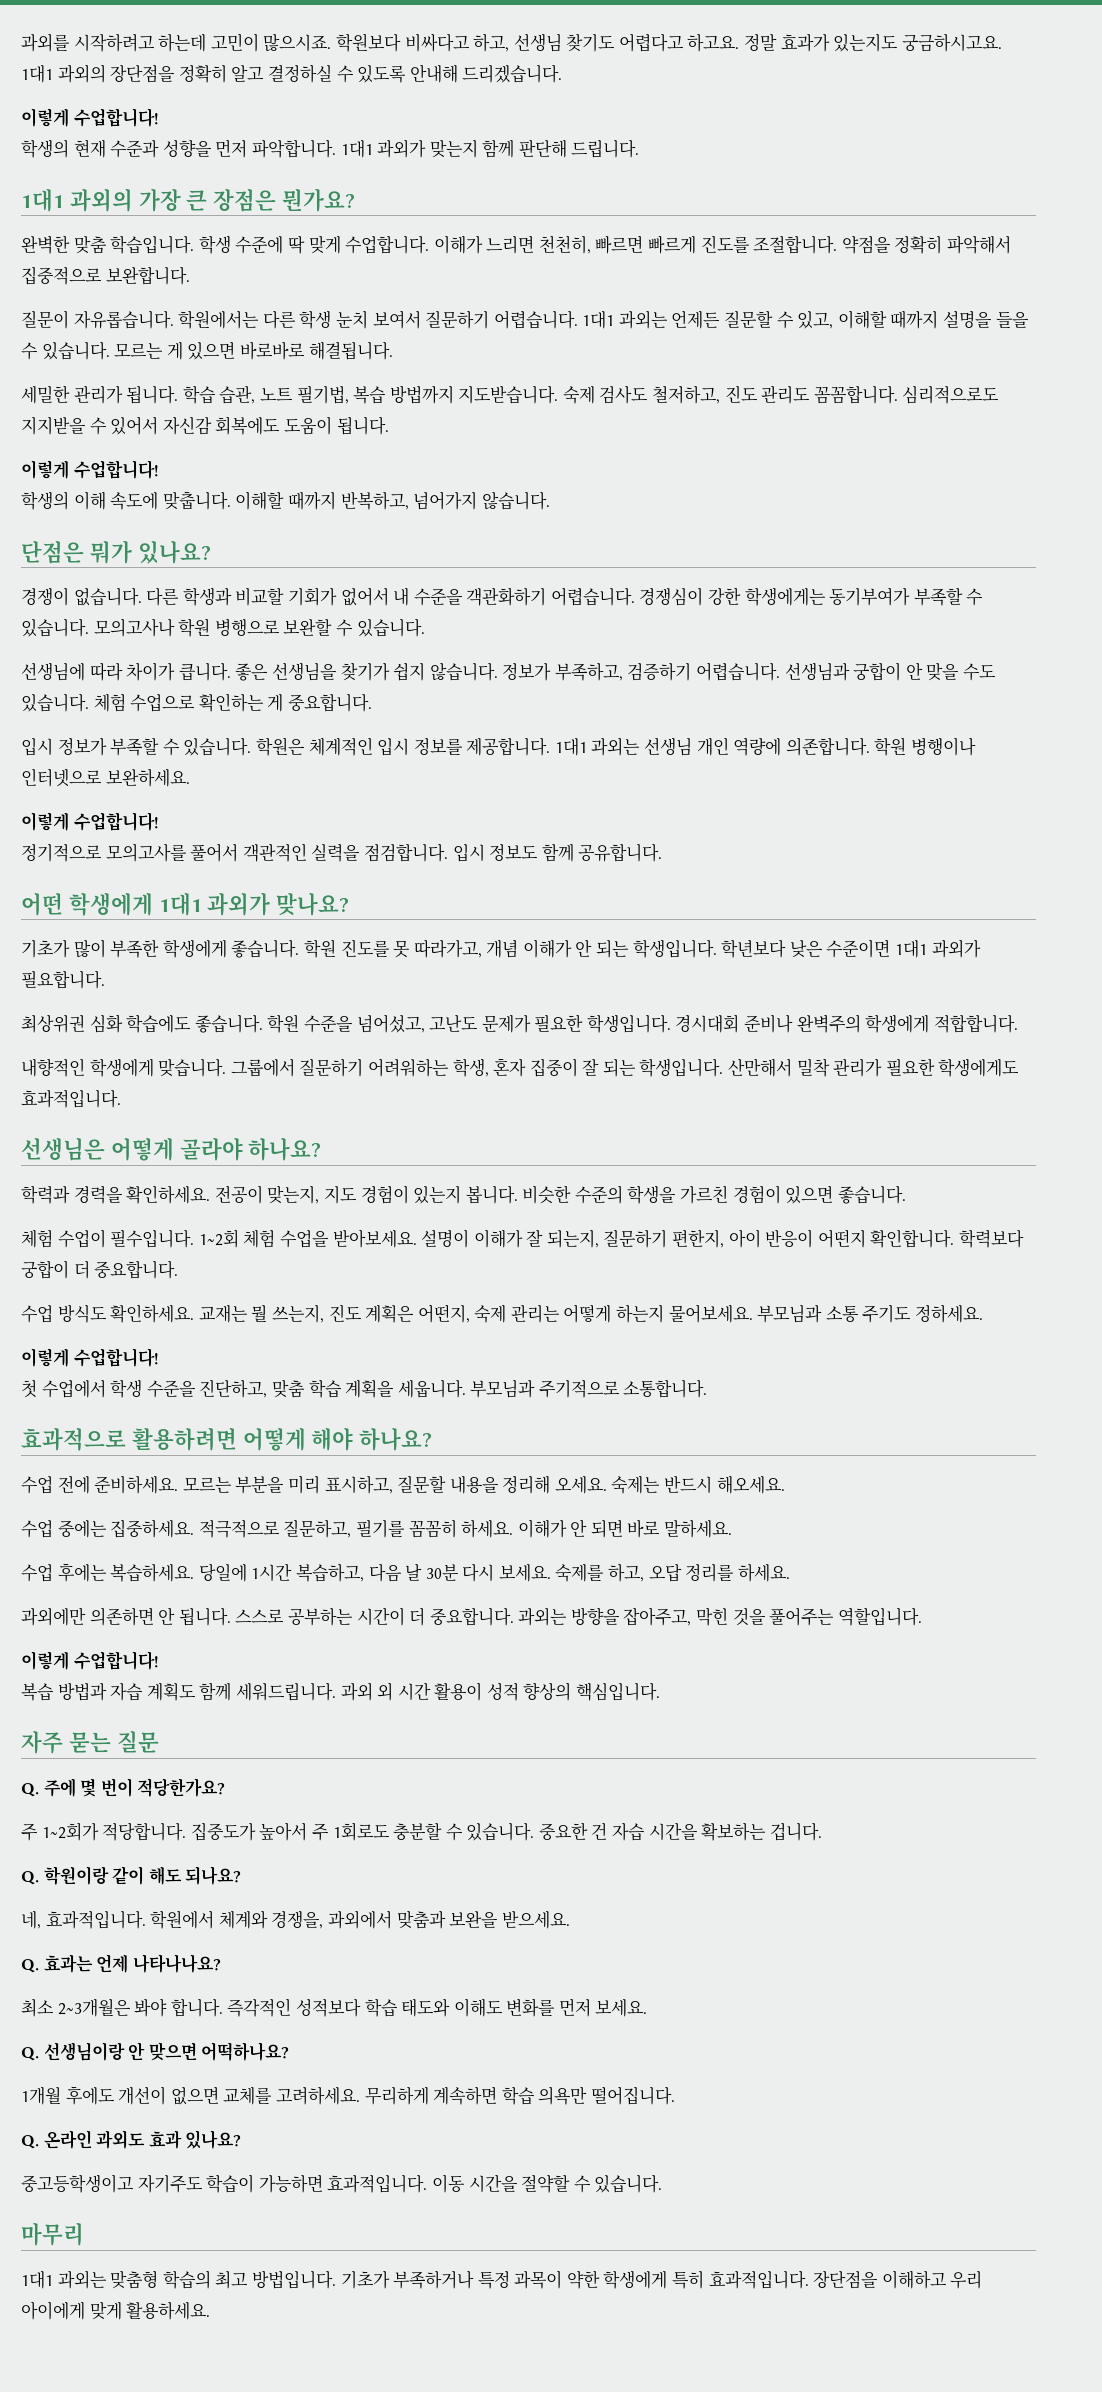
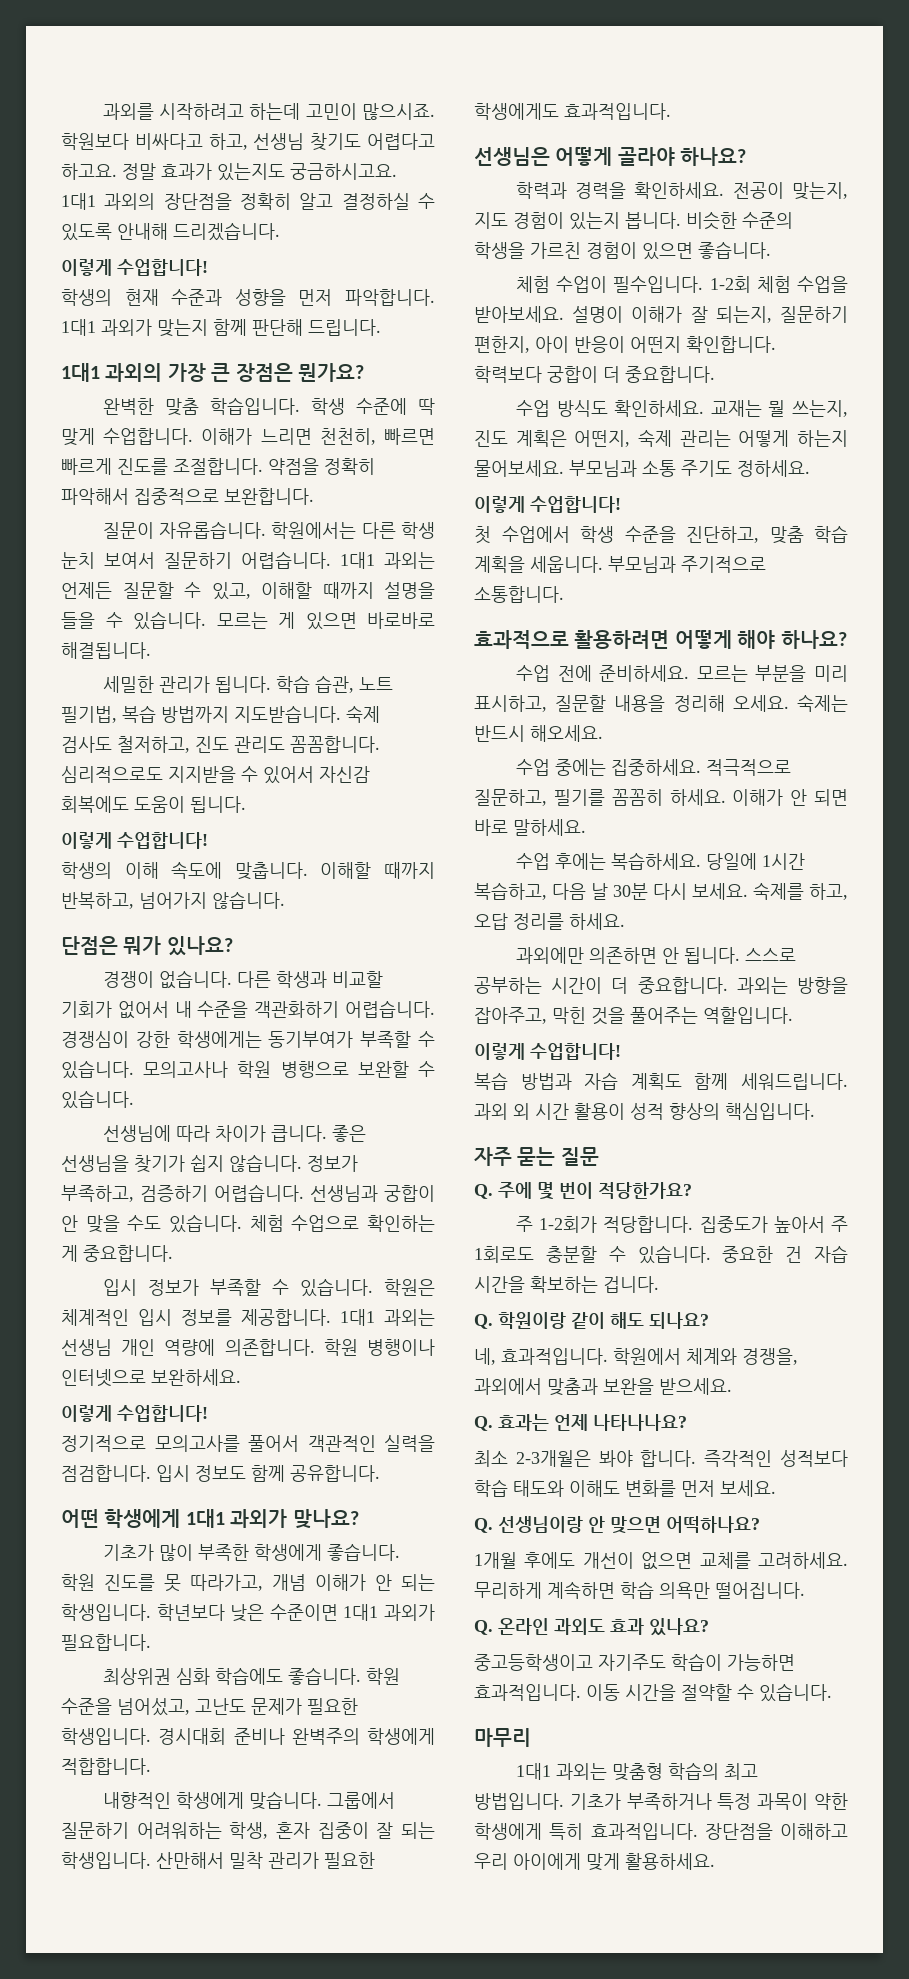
- 1~2회 체험 수업을 받아보세요.
+ 1-2회 체험 수업을 받아보세요.
- 주 1~2회가 적당합니다.
+ 주 1-2회가 적당합니다.
- 최소 2~3개월은 봐야 합니다.
+ 최소 2-3개월은 봐야 합니다.

